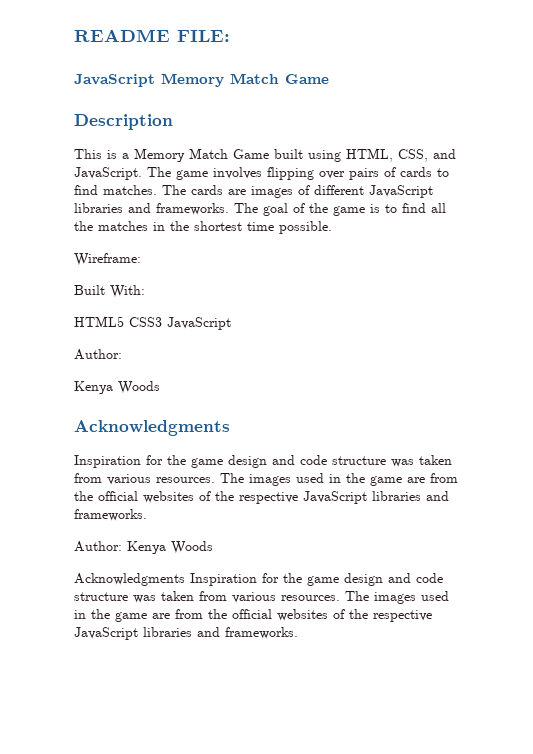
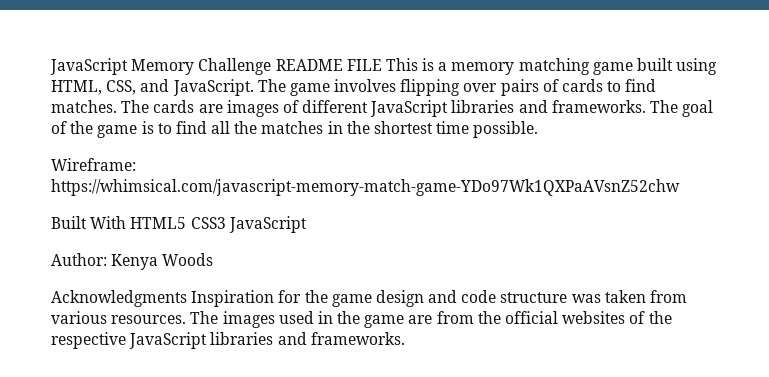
- README FILE:
- JavaScript Memory Match Game
- Description
- This is a Memory Match Game built using HTML, CSS, and JavaScript.
+ JavaScript Memory Challenge README FILE This is a memory matching game built using HTML, CSS, and JavaScript.
- Wireframe:
+ Wireframe: https://whimsical.com/javascript-memory-match-game-YDo97Wk1QXPaAVsnZ52chw
- Built With:
- HTML5 CSS3 JavaScript
- Author:
- Kenya Woods
- Acknowledgments
- Inspiration for the game design and code structure was taken from various resources. The images used in the game are from the official websites of the respective JavaScript libraries and frameworks.
+ Built With HTML5 CSS3 JavaScript

